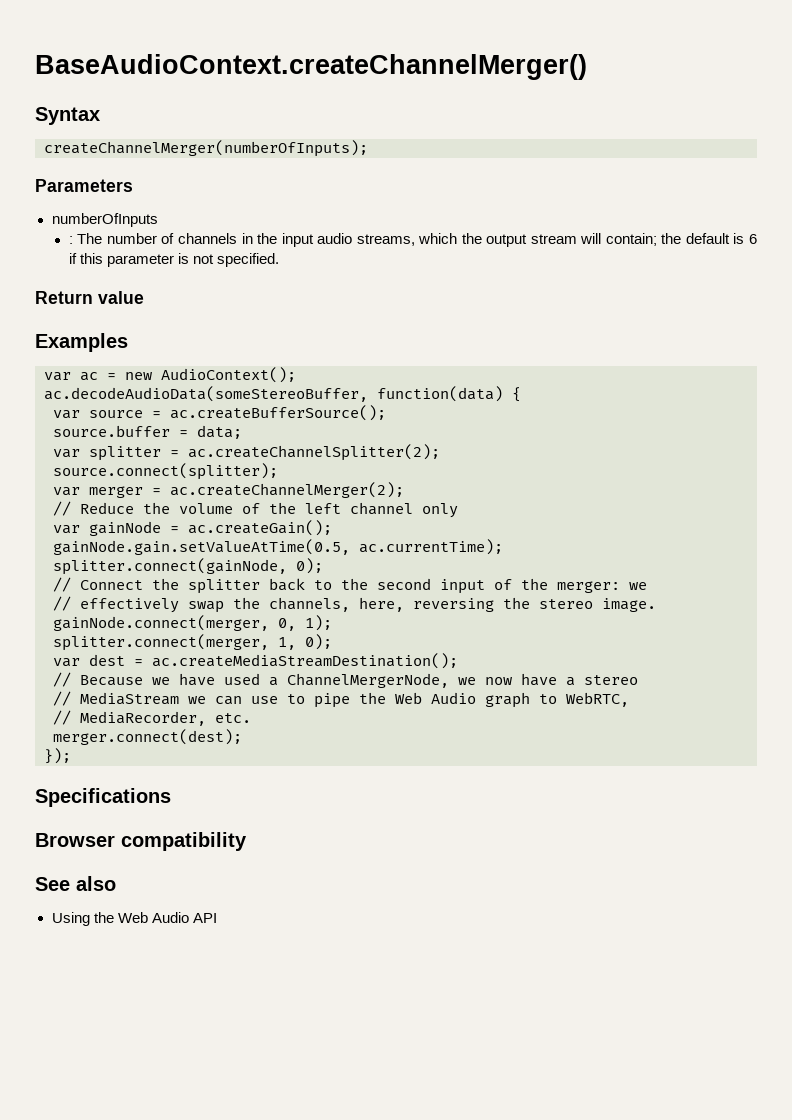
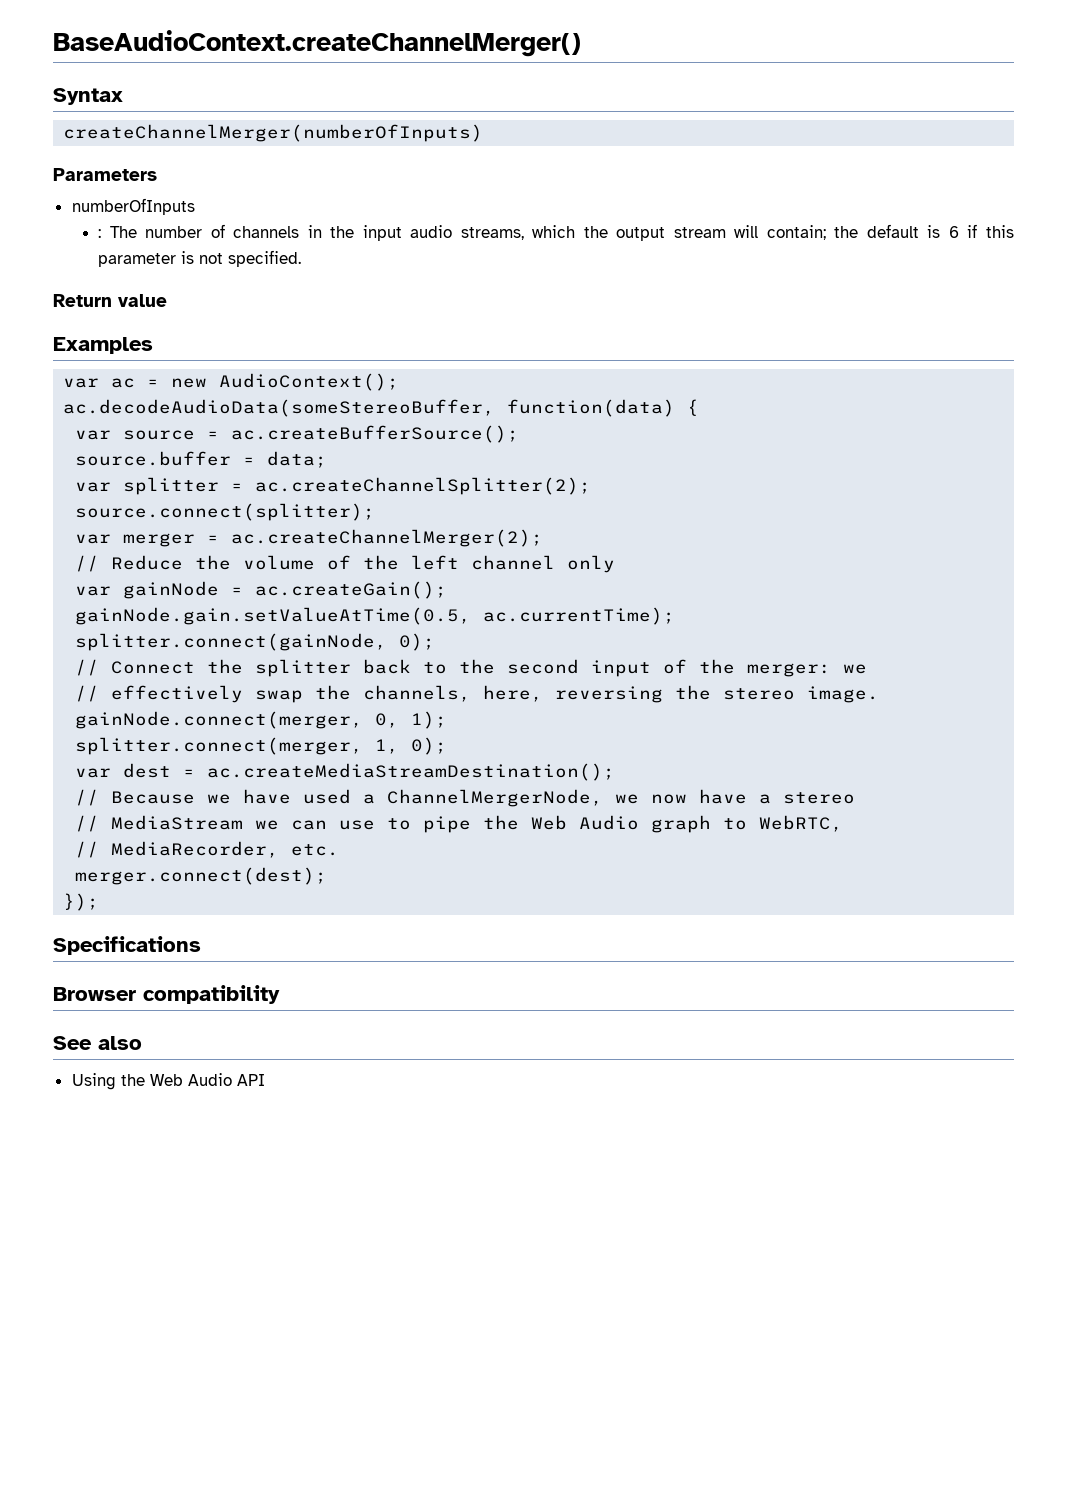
- createChannelMerger(numberOfInputs);
+ createChannelMerger(numberOfInputs)

